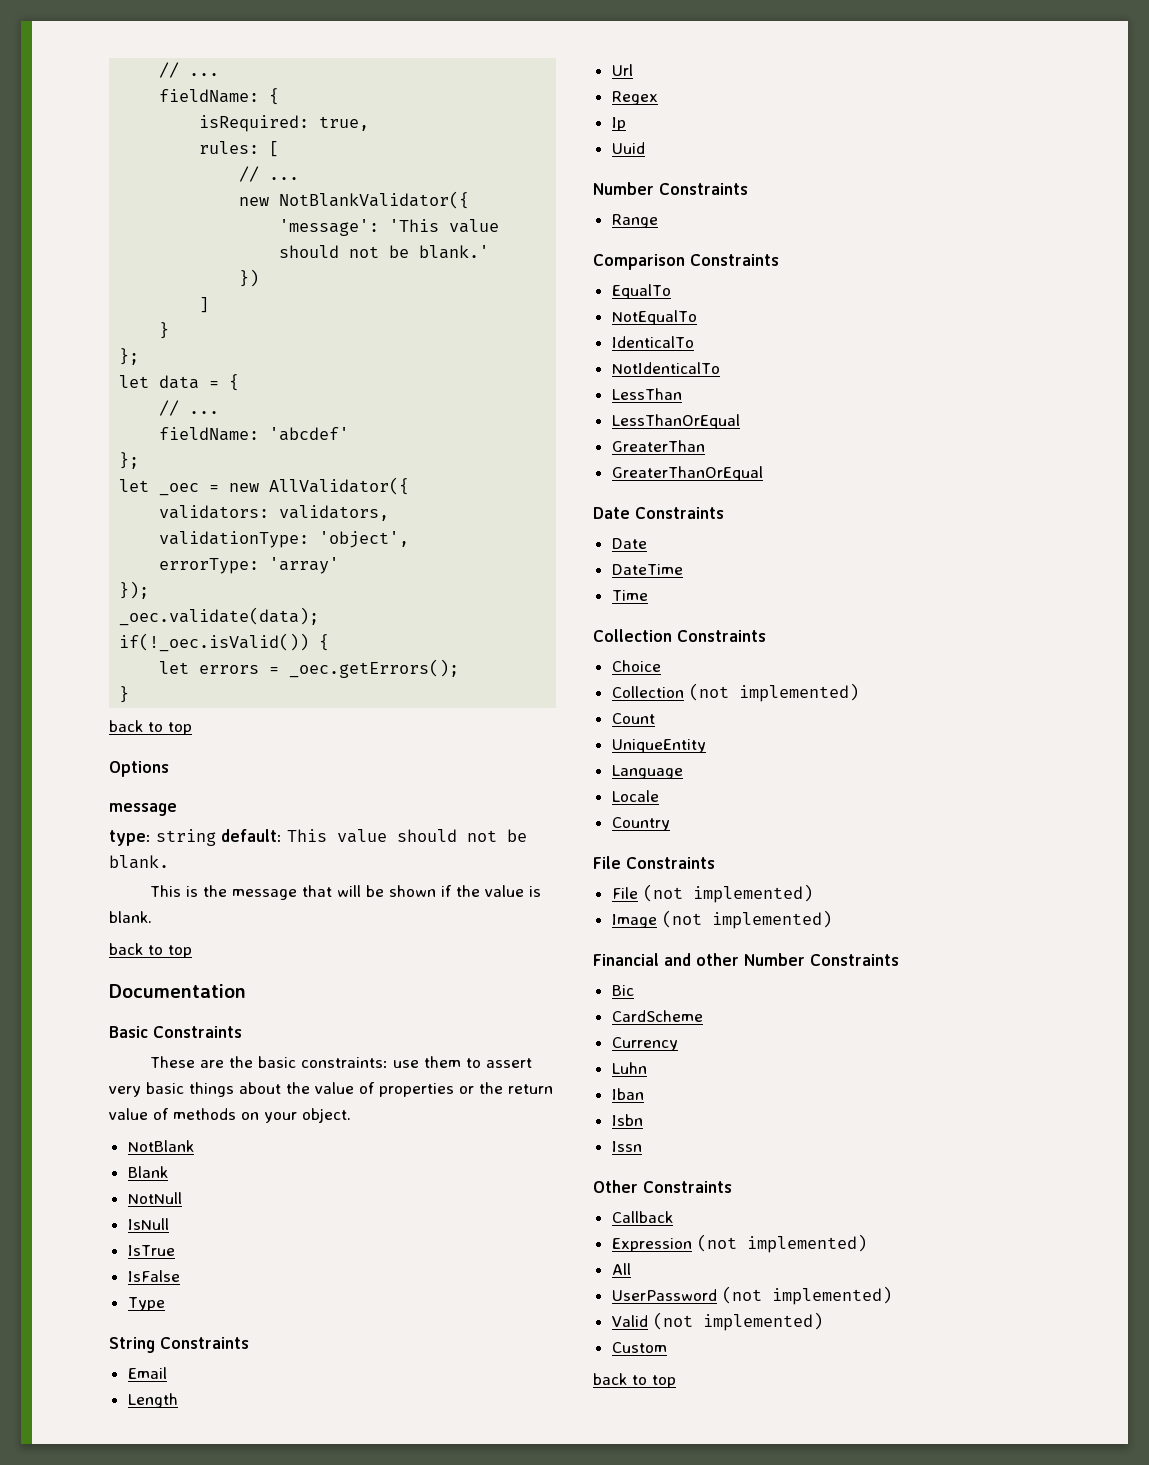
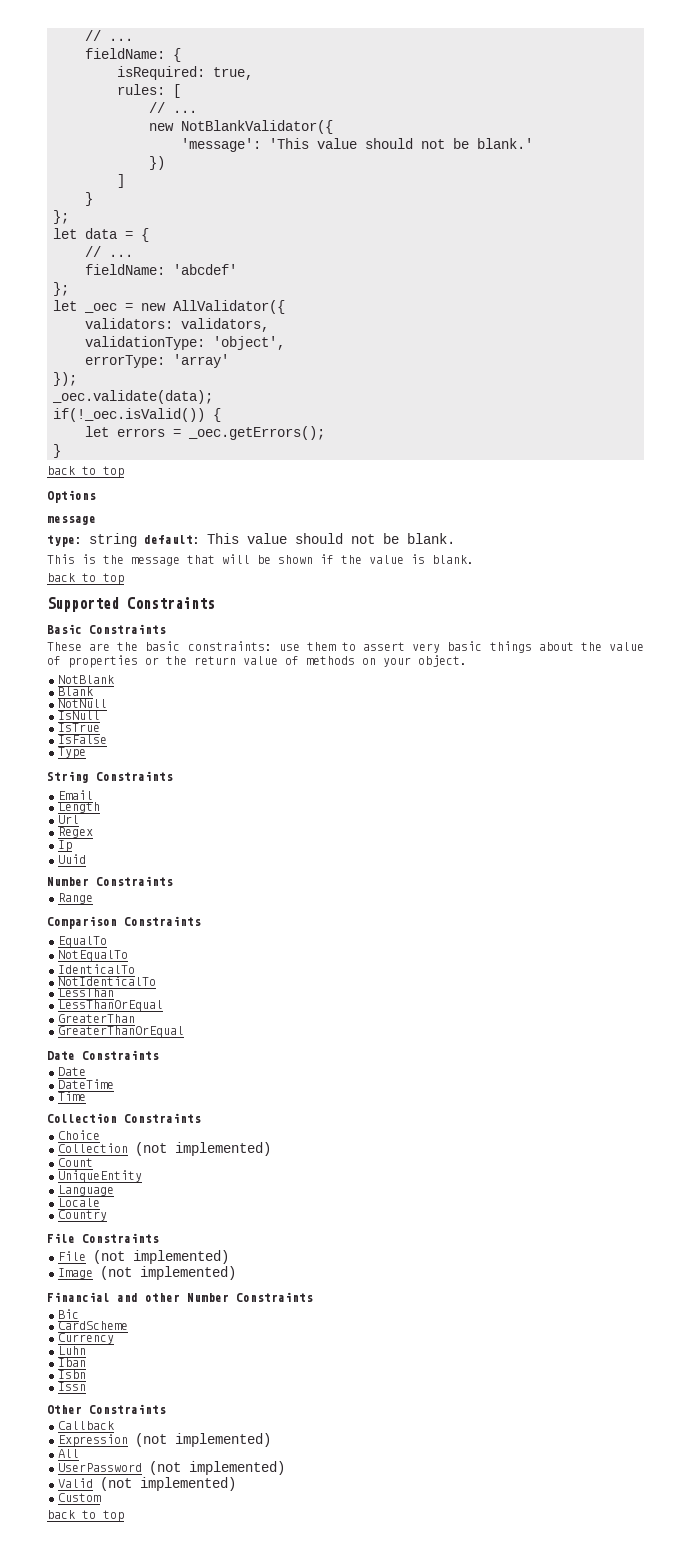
- Documentation
+ Supported Constraints

